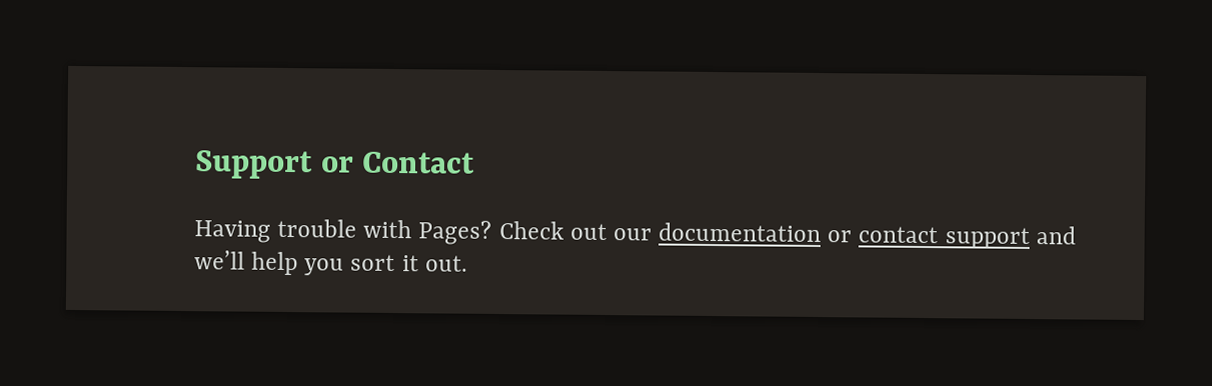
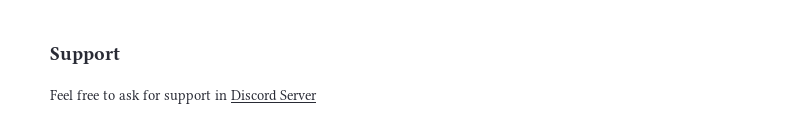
- Support or Contact
- Having trouble with Pages? Check out our documentation or contact support and we’ll help you sort it out.
+ Support
+ Feel free to ask for support in Discord Server

